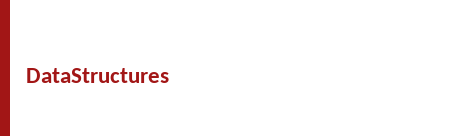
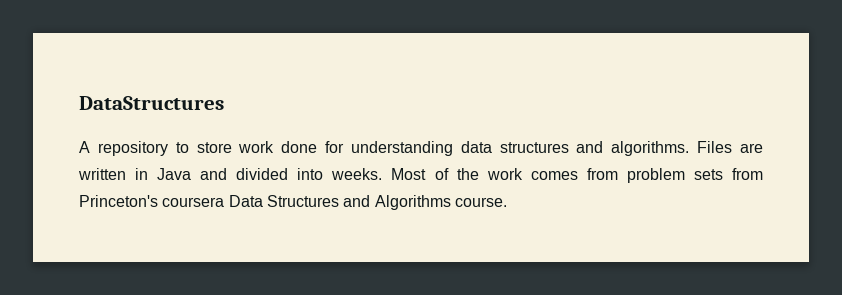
+ A repository to store work done for understanding data structures and algorithms. Files are written in Java and divided into weeks. Most of the work comes from problem sets from Princeton's coursera Data Structures and Algorithms course.

